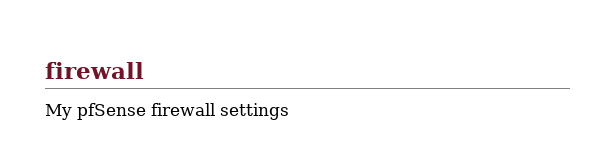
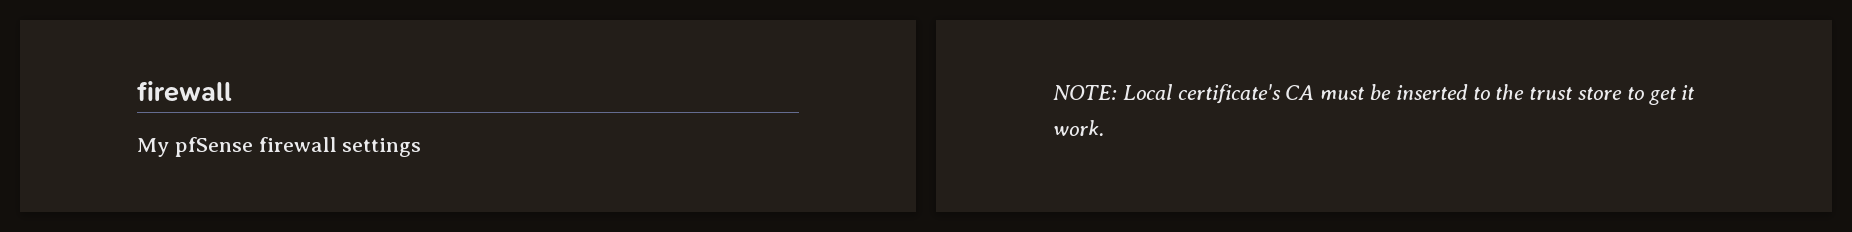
+ NOTE: Local certificate's CA must be inserted to the trust store to get it work.

